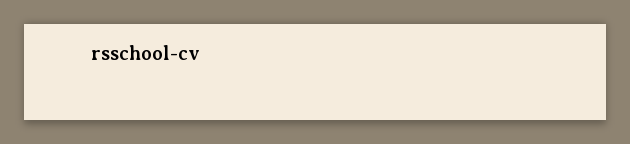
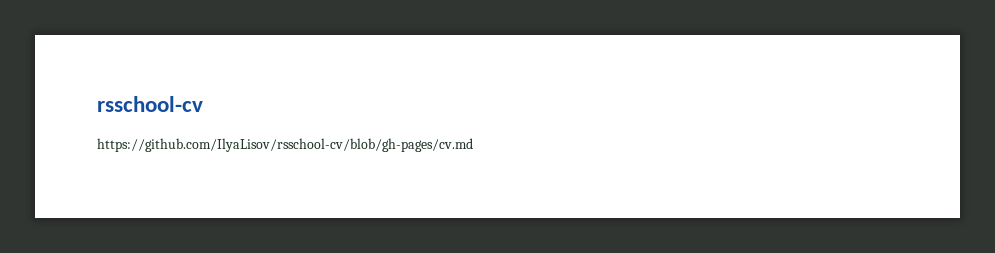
+ https://github.com/IlyaLisov/rsschool-cv/blob/gh-pages/cv.md

